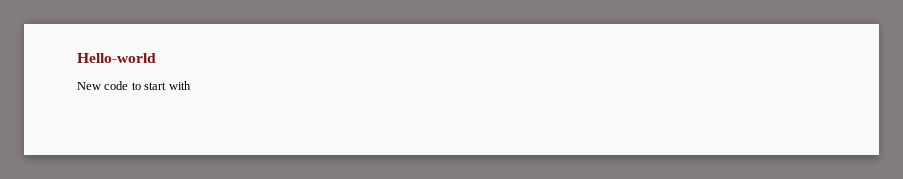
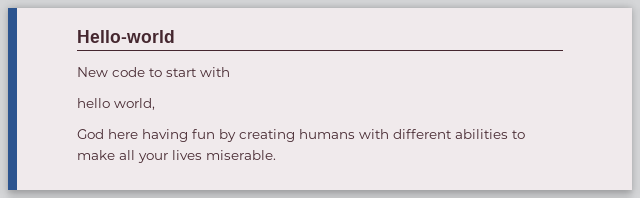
+ hello world,
+ God here having fun by creating humans with different abilities to make all your lives miserable.

